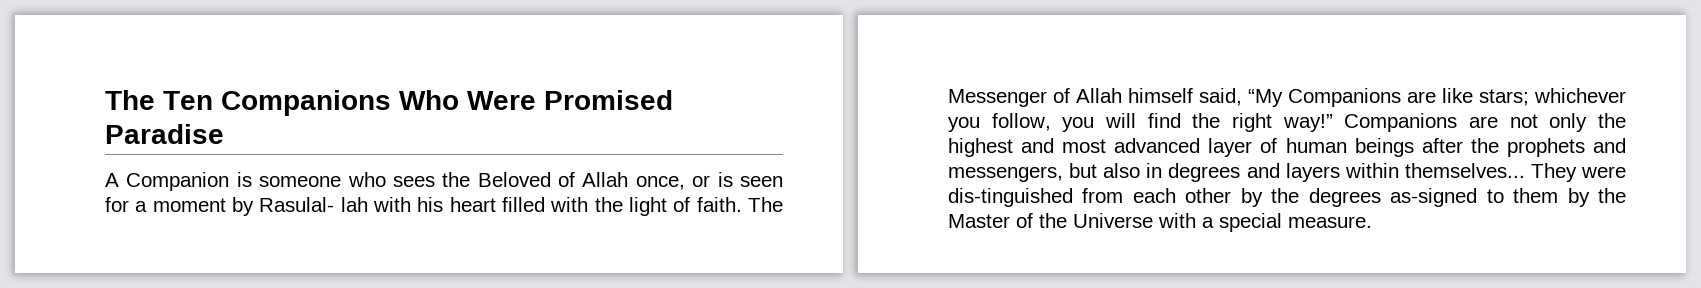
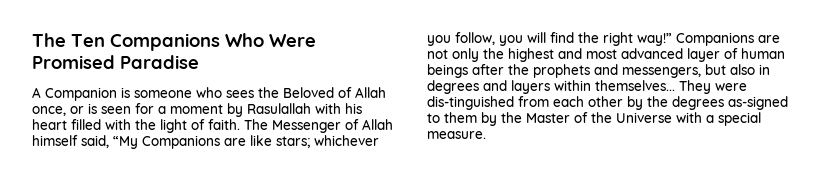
- A Companion is someone who sees the Beloved of Allah once, or is seen for a moment by Rasulal- lah with his heart filled with the light of faith.
+ A Companion is someone who sees the Beloved of Allah once, or is seen for a moment by Rasulallah with his heart filled with the light of faith.

